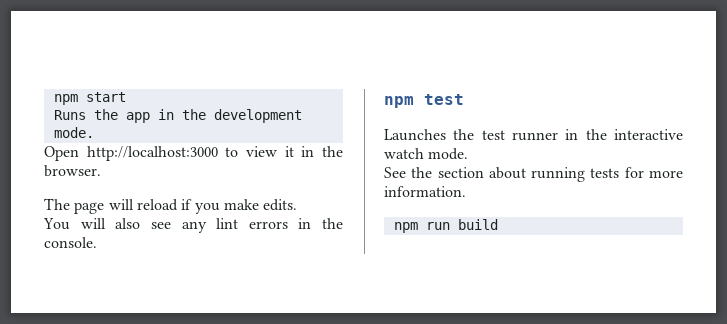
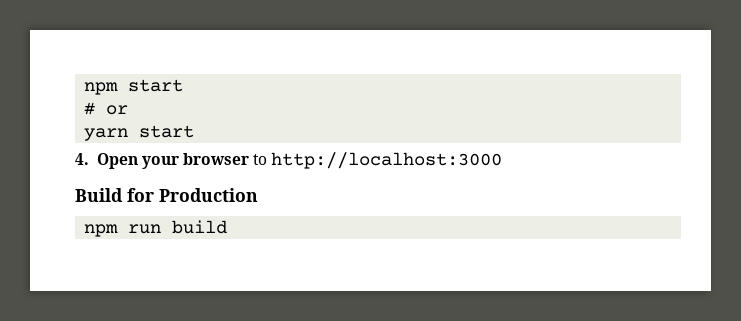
- Runs the app in the development mode.
- Open http://localhost:3000 to view it in the browser.
- The page will reload if you make edits.
- You will also see any lint errors in the console.
- npm test
- Launches the test runner in the interactive watch mode.
- See the section about running tests for more information.
+ # or
+ yarn start
+ 4. Open your browser to http://localhost:3000
+ Build for Production

